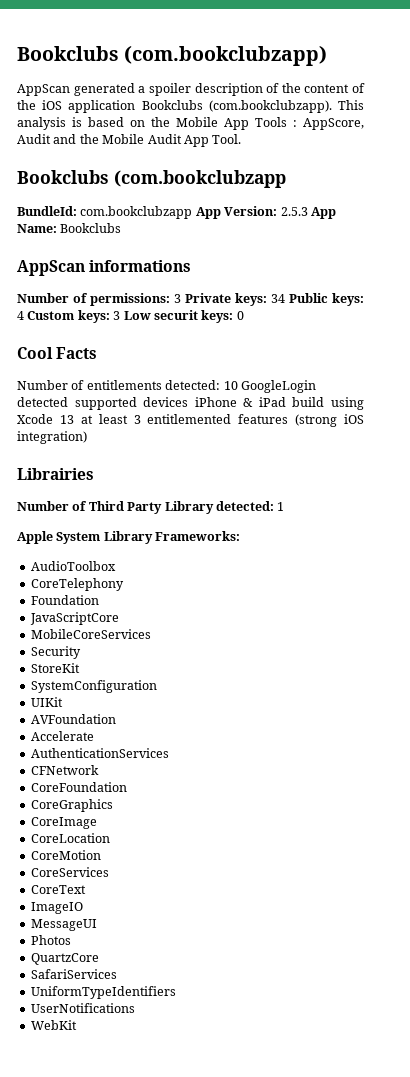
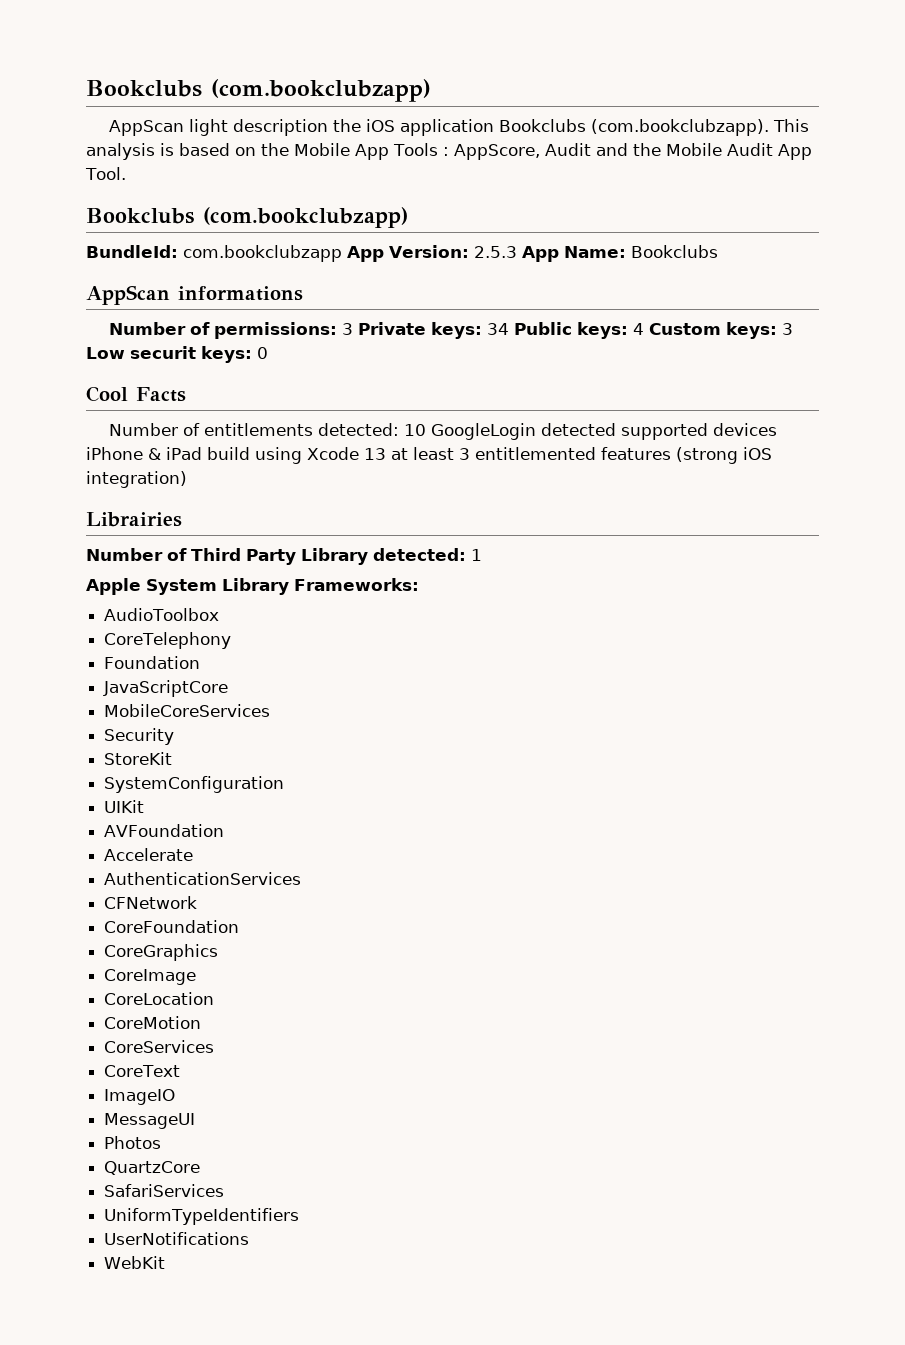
- AppScan generated a spoiler description of the content of the iOS application Bookclubs (com.bookclubzapp). This analysis is based on the Mobile App Tools : AppScore, Audit and the Mobile Audit App Tool.
- Bookclubs (com.bookclubzapp
+ AppScan light description the iOS application Bookclubs (com.bookclubzapp). This analysis is based on the Mobile App Tools : AppScore, Audit and the Mobile Audit App Tool.
+ Bookclubs (com.bookclubzapp)

